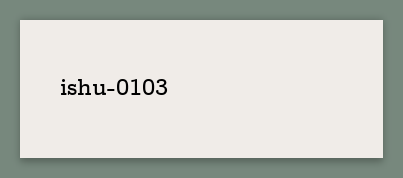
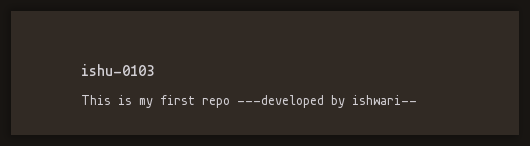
+ This is my first repo ---developed by ishwari--

